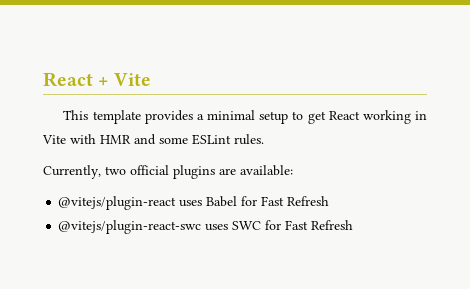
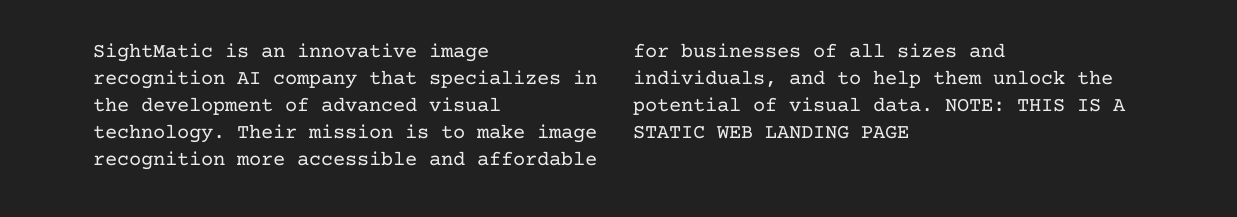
- React + Vite
- This template provides a minimal setup to get React working in Vite with HMR and some ESLint rules.
- Currently, two official plugins are available:
- @vitejs/plugin-react uses Babel for Fast Refresh
- @vitejs/plugin-react-swc uses SWC for Fast Refresh
+ SightMatic is an innovative image recognition AI company that specializes in the development of advanced visual technology. Their mission is to make image recognition more accessible and affordable for businesses of all sizes and individuals, and to help them unlock the potential of visual data. NOTE: THIS IS A STATIC WEB LANDING PAGE

